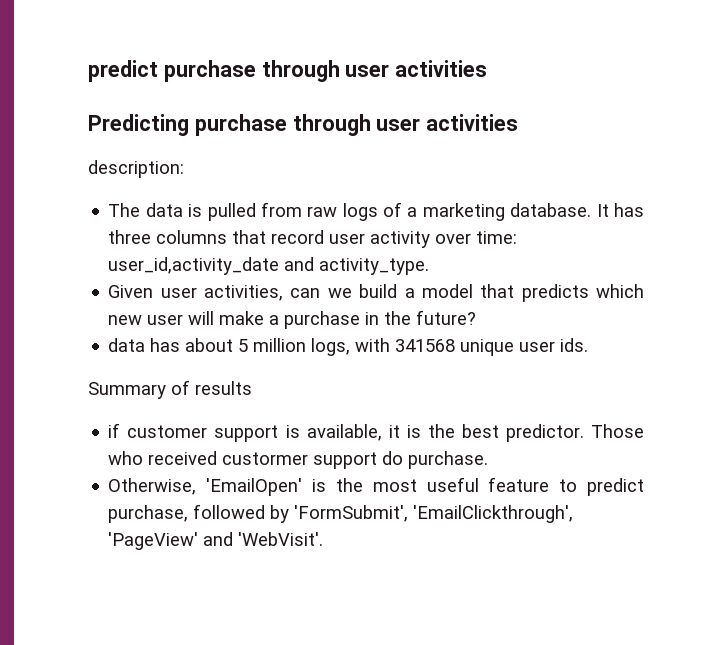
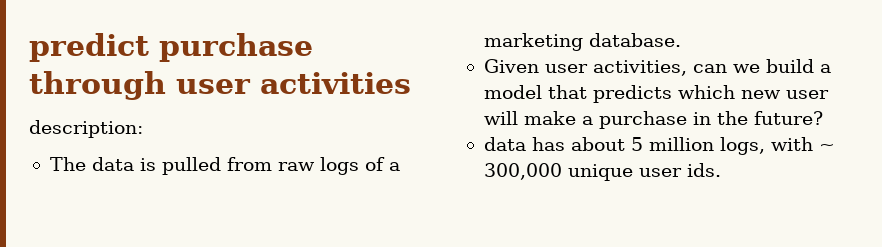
- Predicting purchase through user activities
- It has three columns that record user activity over time: user_id,activity_date and activity_type.
- data has about 5 million logs, with 341568 unique user ids.
+ data has about 5 million logs, with ~ 300,000 unique user ids.
- Summary of results
- if customer support is available, it is the best predictor. Those who received custormer support do purchase.
- Otherwise, 'EmailOpen' is the most useful feature to predict purchase, followed by 'FormSubmit', 'EmailClickthrough', 'PageView' and 'WebVisit'.

